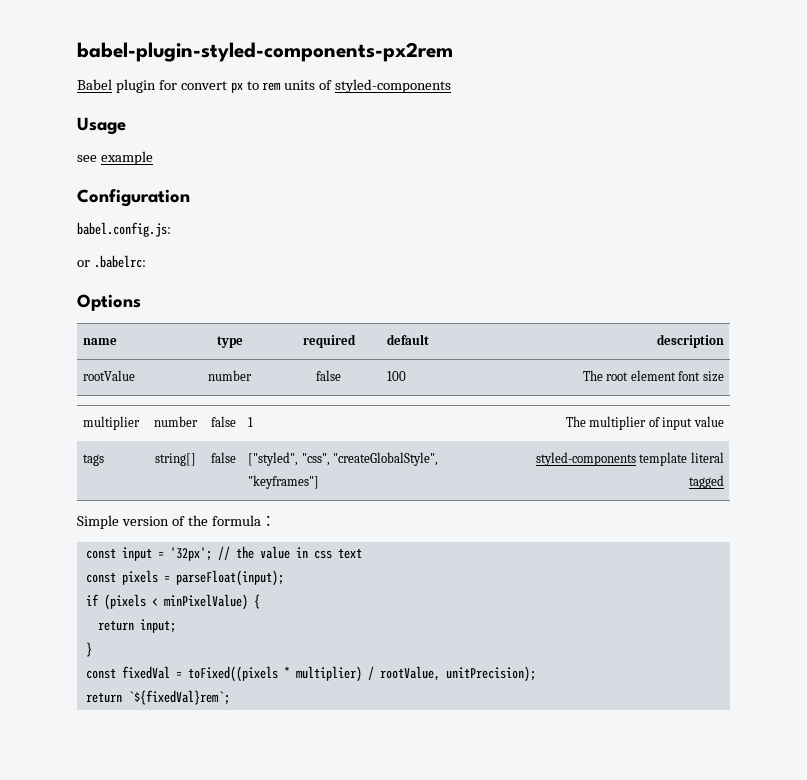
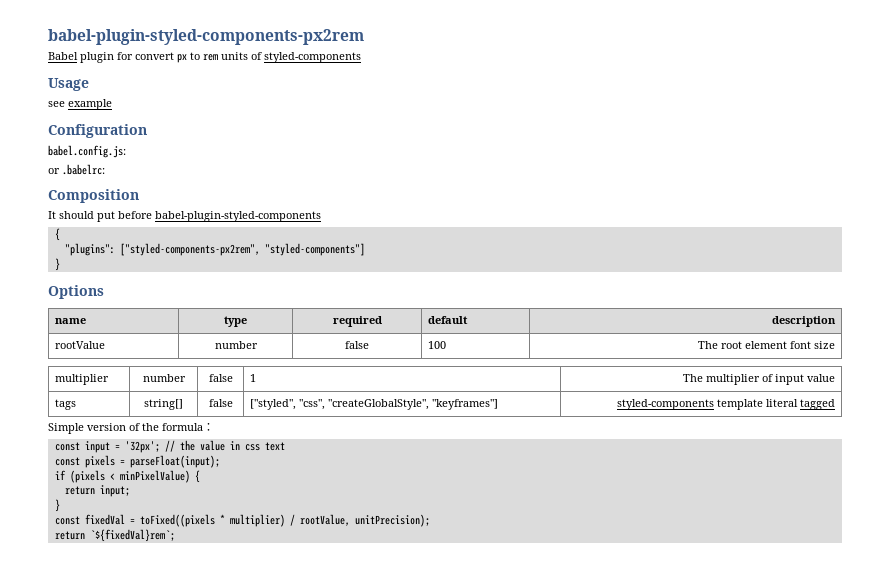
+ Composition
+ It should put before babel-plugin-styled-components
+ {
+ "plugins": ["styled-components-px2rem", "styled-components"]
+ }

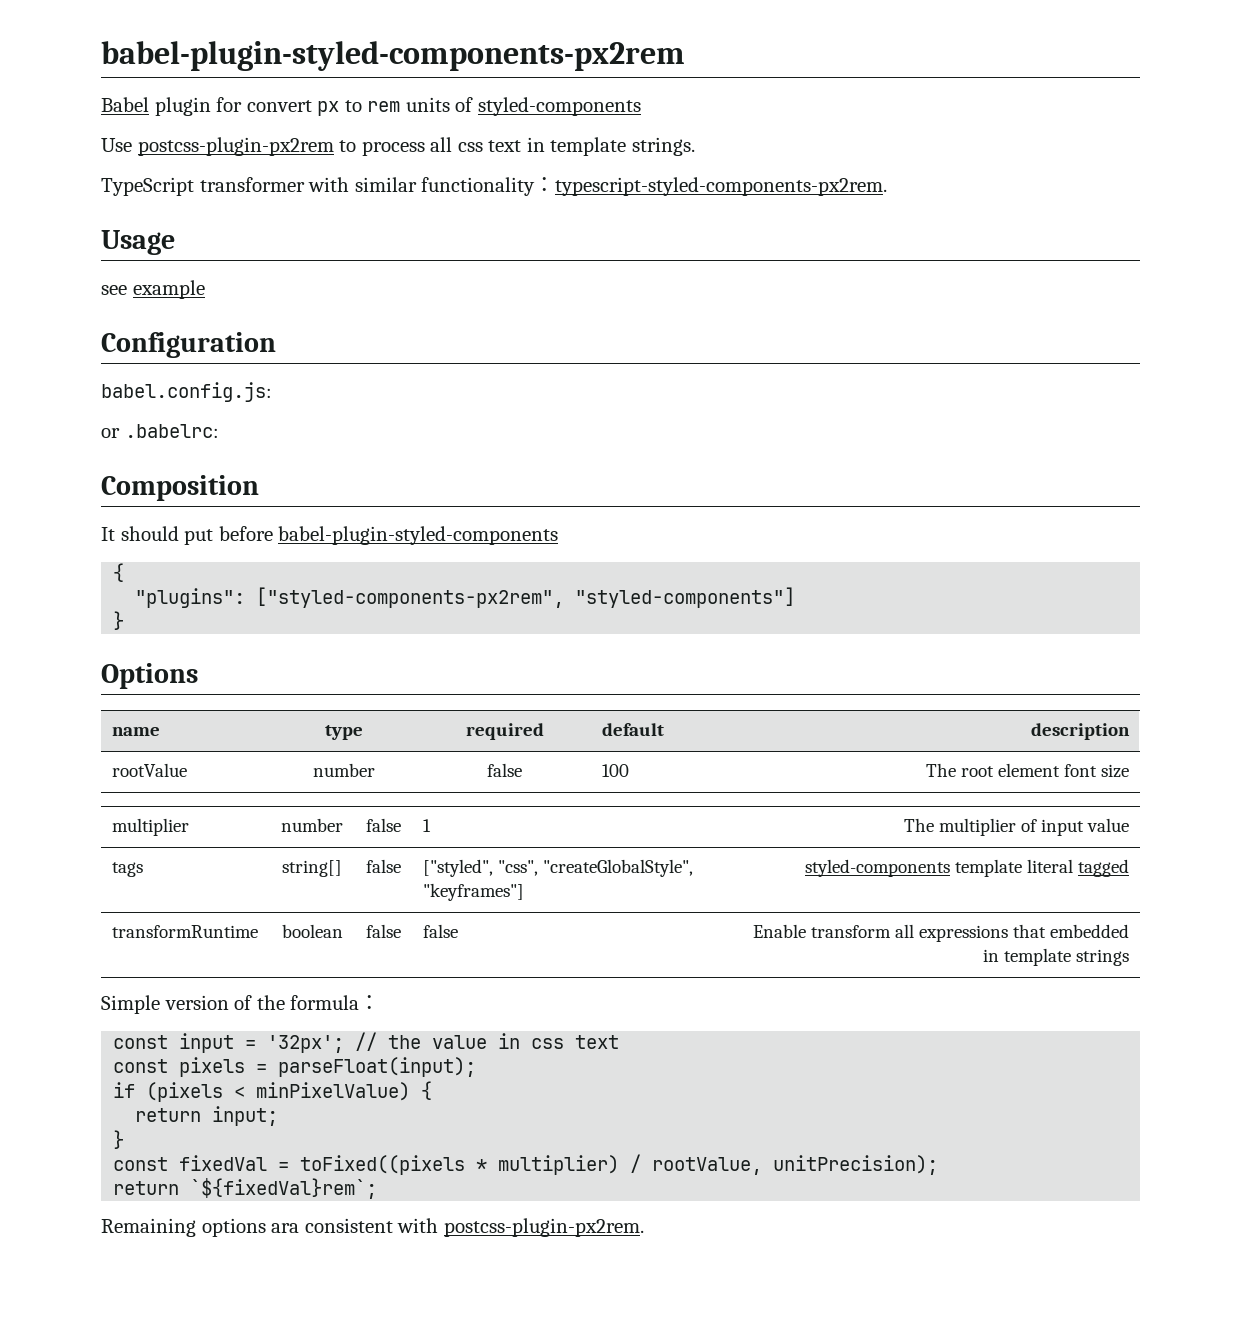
+ Use postcss-plugin-px2rem to process all css text in template strings.
+ TypeScript transformer with similar functionality：typescript-styled-components-px2rem.
+ transformRuntime | boolean | false | false | Enable transform all expressions that embedded in template strings
+ Remaining options ara consistent with postcss-plugin-px2rem.

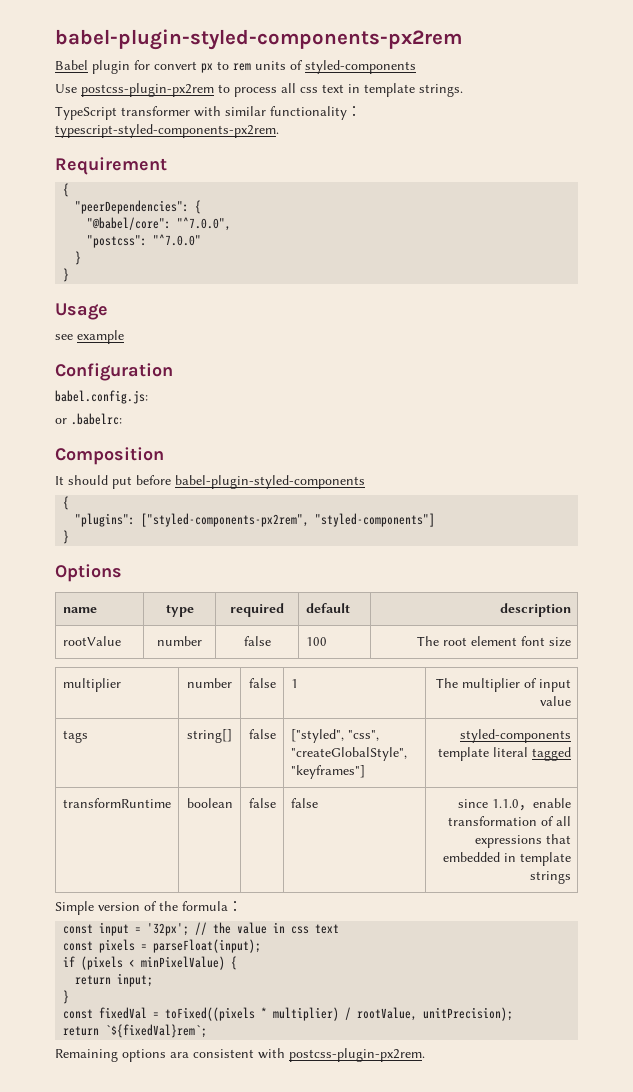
+ Requirement
+ {
+ "peerDependencies": {
+ "@babel/core": "^7.0.0",
+ "postcss": "^7.0.0"
+ }
+ }
- transformRuntime | boolean | false | false | Enable transform all expressions that embedded in template strings
+ transformRuntime | boolean | false | false | since 1.1.0，enable transformation of all expressions that embedded in template strings

